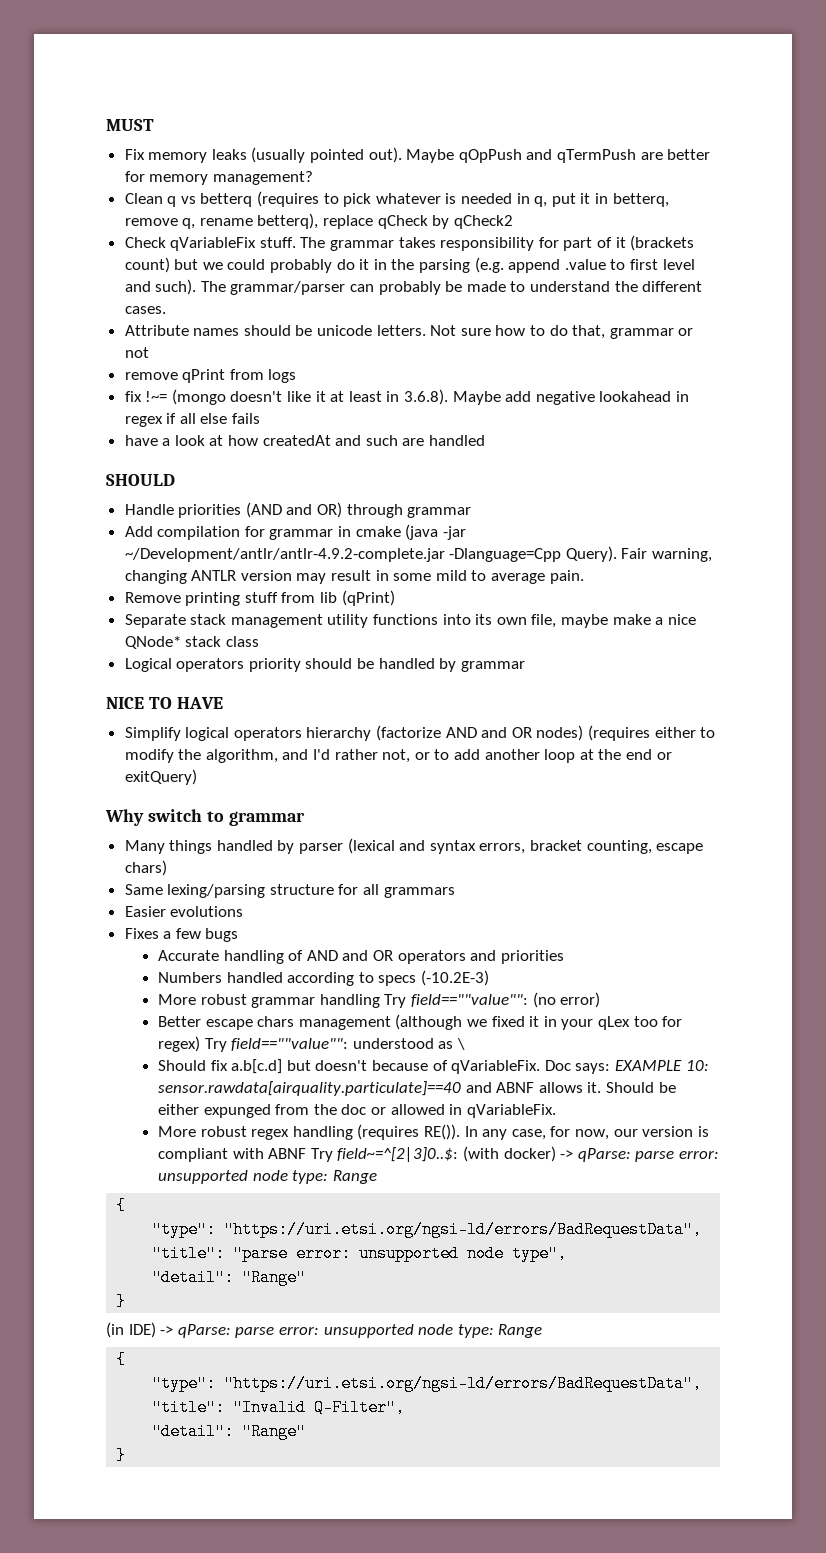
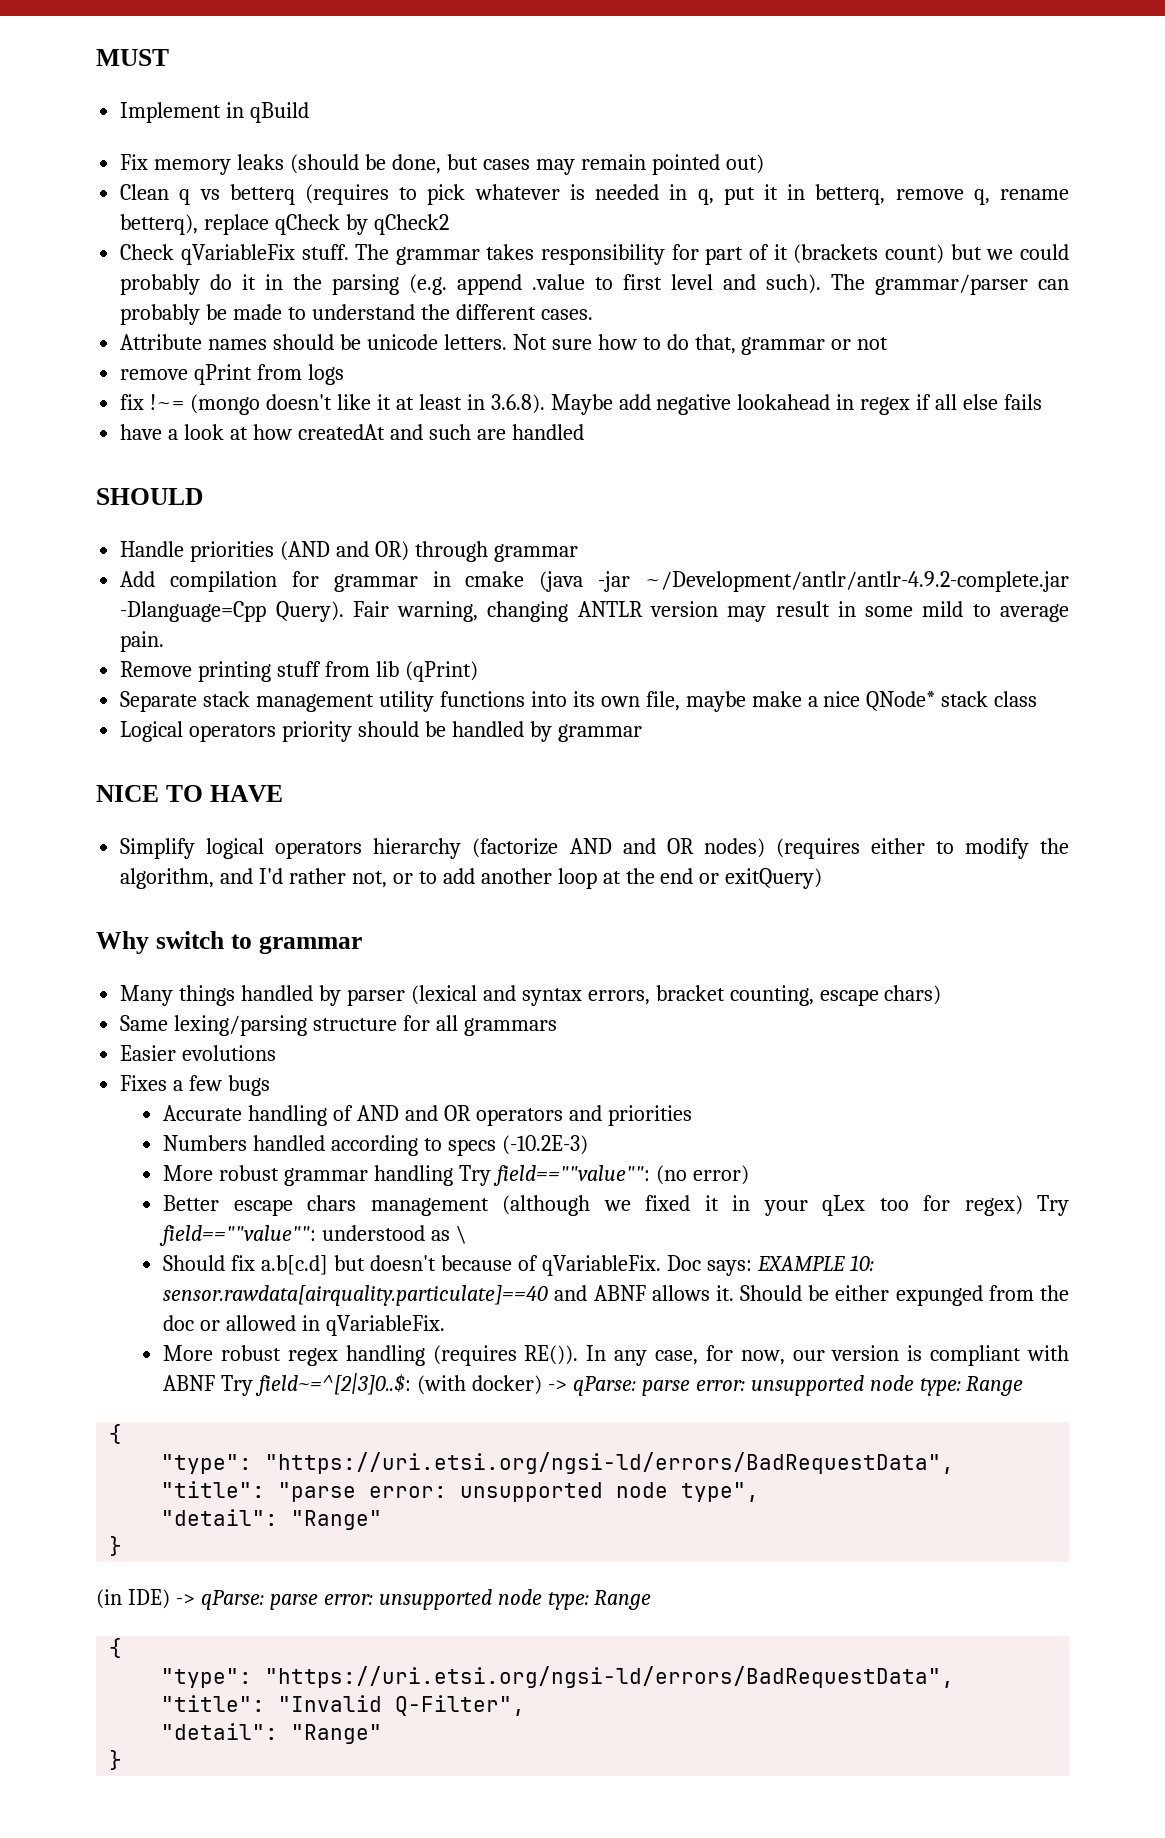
+ Implement in qBuild
- Fix memory leaks (usually pointed out). Maybe qOpPush and qTermPush are better for memory management?
+ Fix memory leaks (should be done, but cases may remain pointed out)

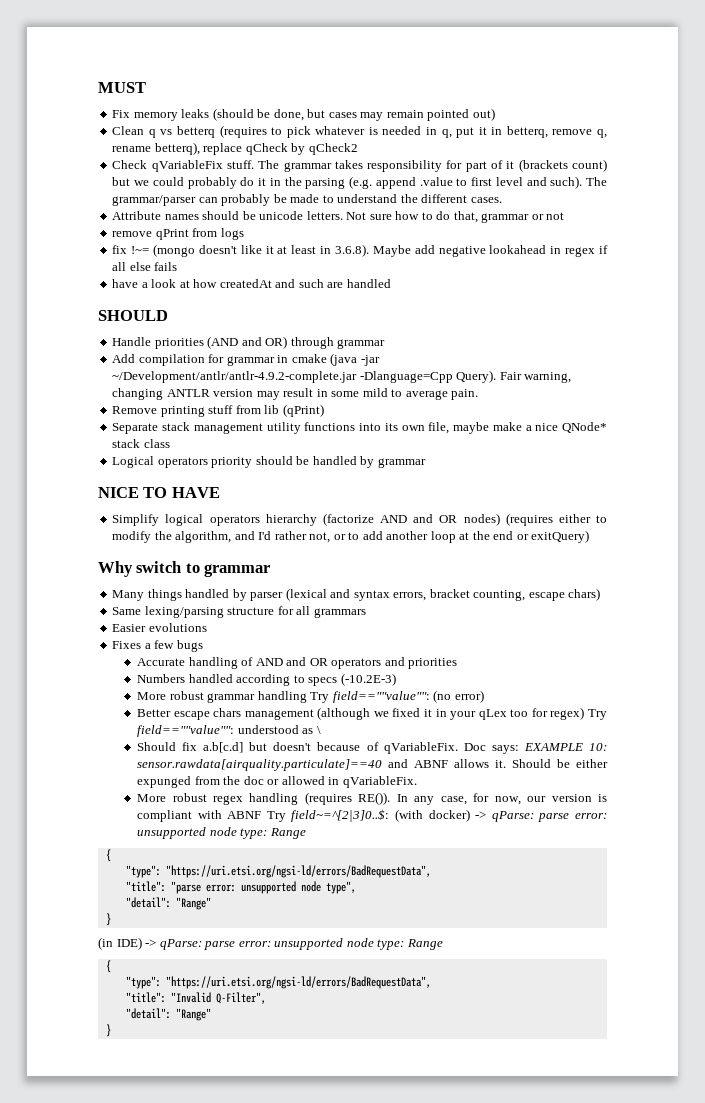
- Implement in qBuild

